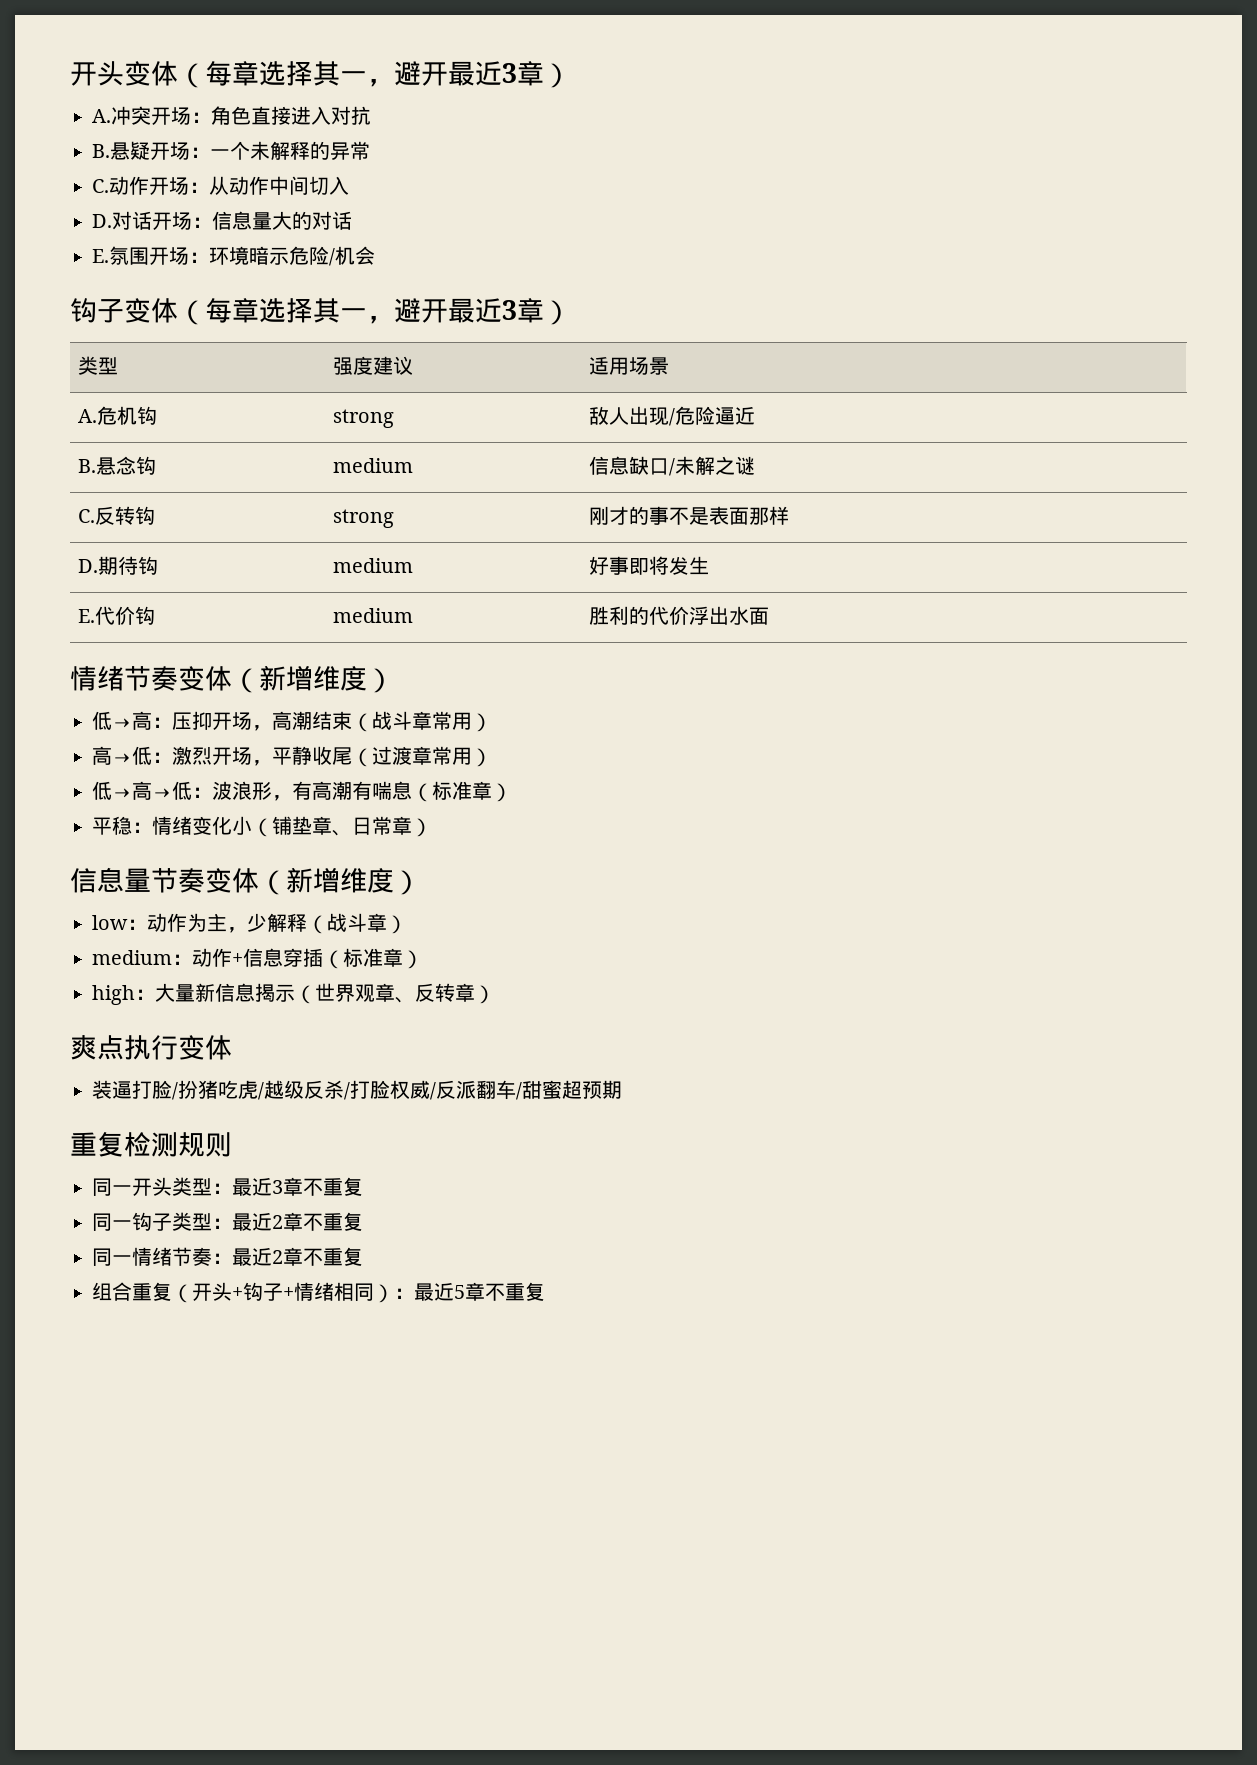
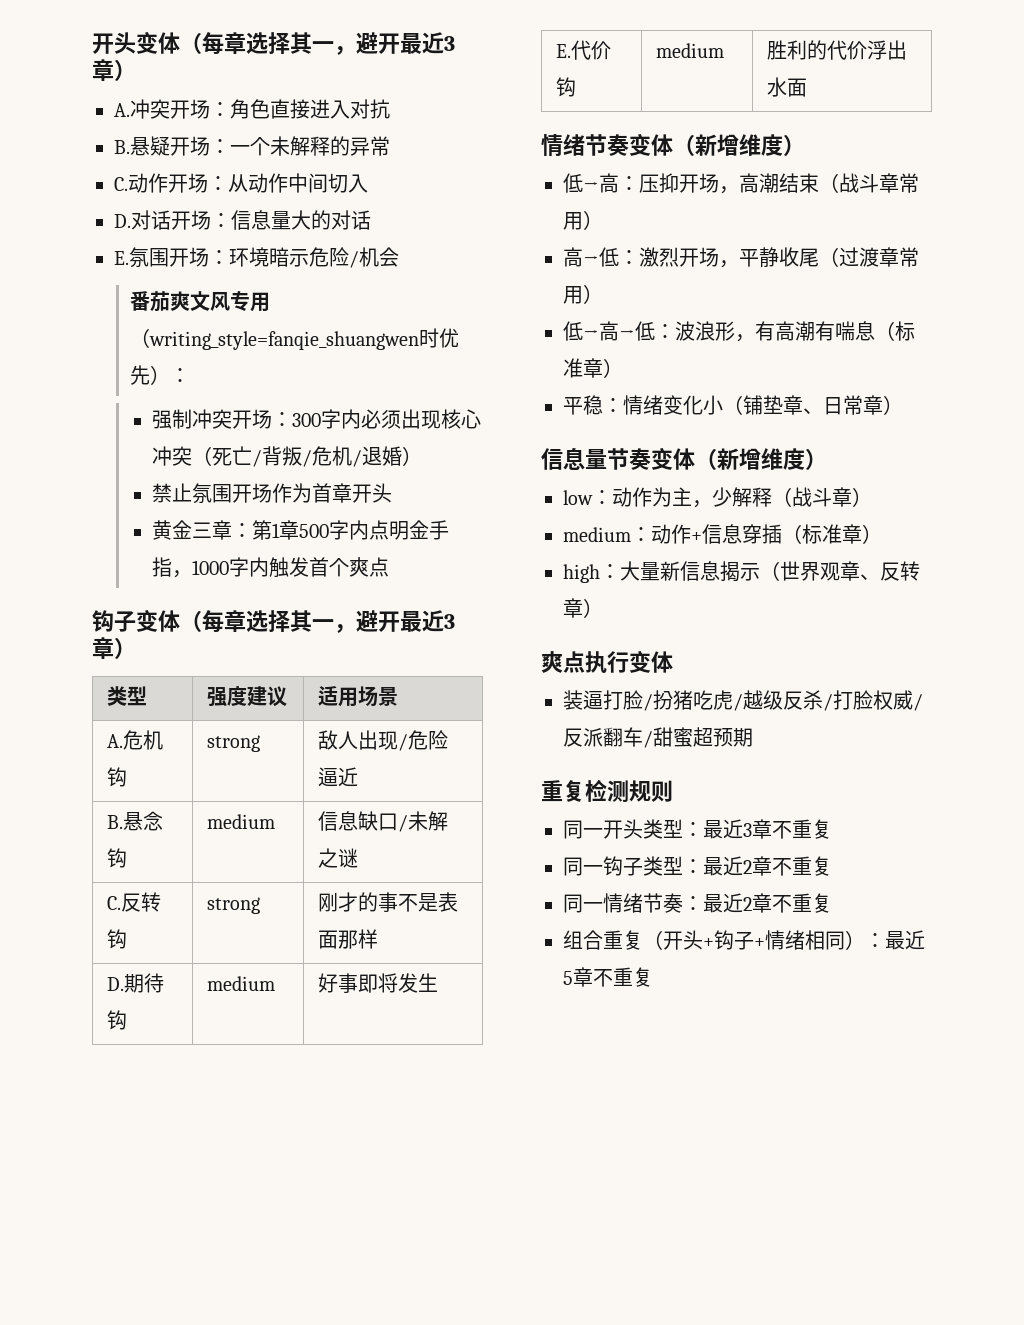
+ 番茄爽文风专用（writing_style=fanqie_shuangwen时优先）：
+ 强制冲突开场：300字内必须出现核心冲突（死亡/背叛/危机/退婚）
+ 禁止氛围开场作为首章开头
+ 黄金三章：第1章500字内点明金手指，1000字内触发首个爽点

